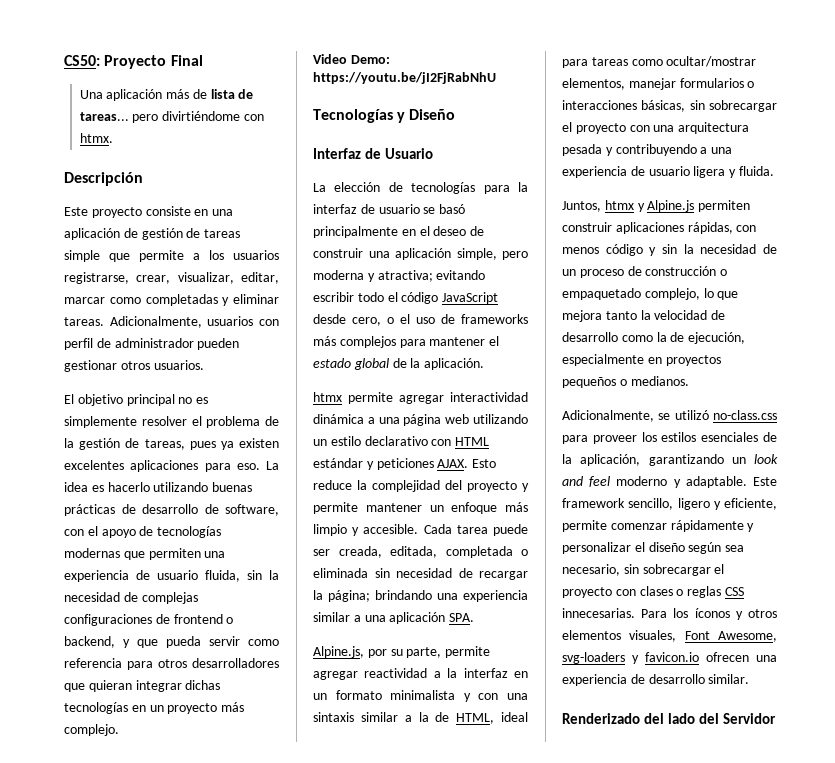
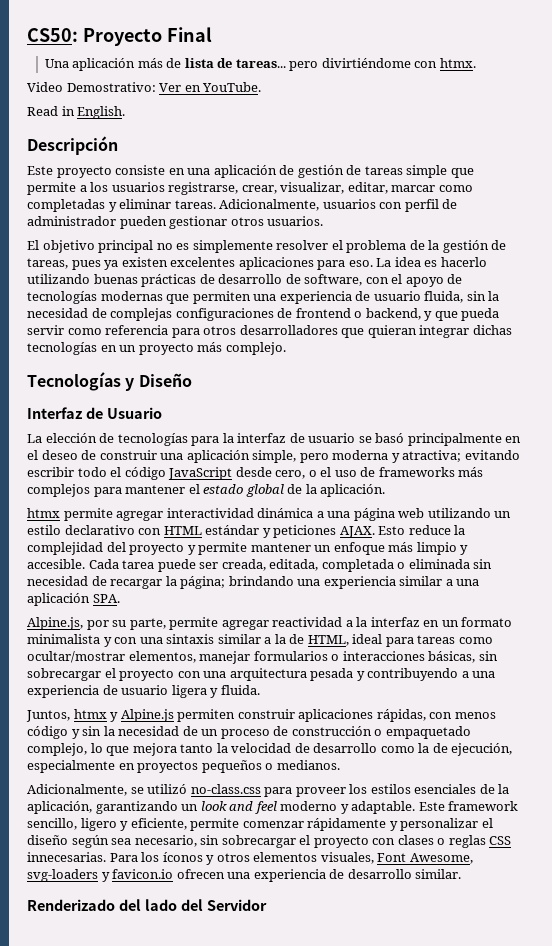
+ Video Demostrativo: Ver en YouTube.
+ Read in English.
- Video Demo: https://youtu.be/jI2FjRabNhU

